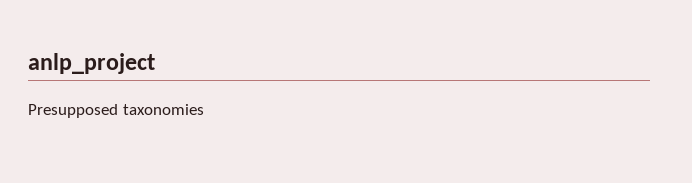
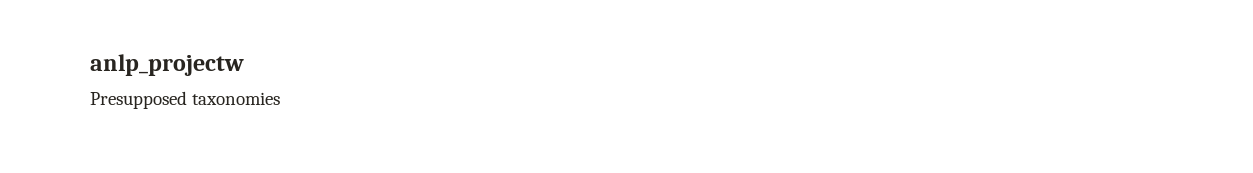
- anlp_project
+ anlp_projectw

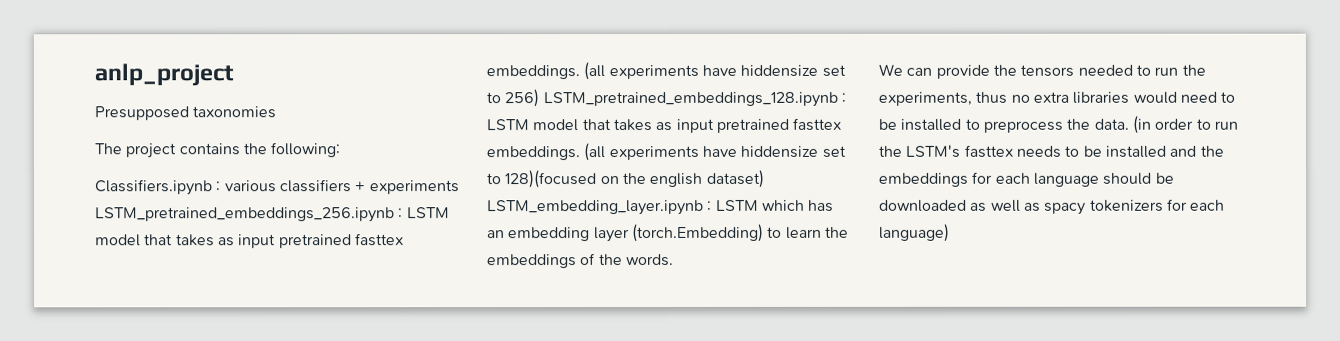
- anlp_projectw
+ anlp_project
+ The project contains the following:
+ Classifiers.ipynb : various classifiers + experiments LSTM_pretrained_embeddings_256.ipynb : LSTM model that takes as input pretrained fasttex embeddings. (all experiments have hiddensize set to 256) LSTM_pretrained_embeddings_128.ipynb : LSTM model that takes as input pretrained fasttex embeddings. (all experiments have hiddensize set to 128)(focused on the english dataset) LSTM_embedding_layer.ipynb : LSTM which has an embedding layer (torch.Embedding) to learn the embeddings of the words.
+ We can provide the tensors needed to run the experiments, thus no extra libraries would need to be installed to preprocess the data. (in order to run the LSTM's fasttex needs to be installed and the embeddings for each language should be downloaded as well as spacy tokenizers for each language)

